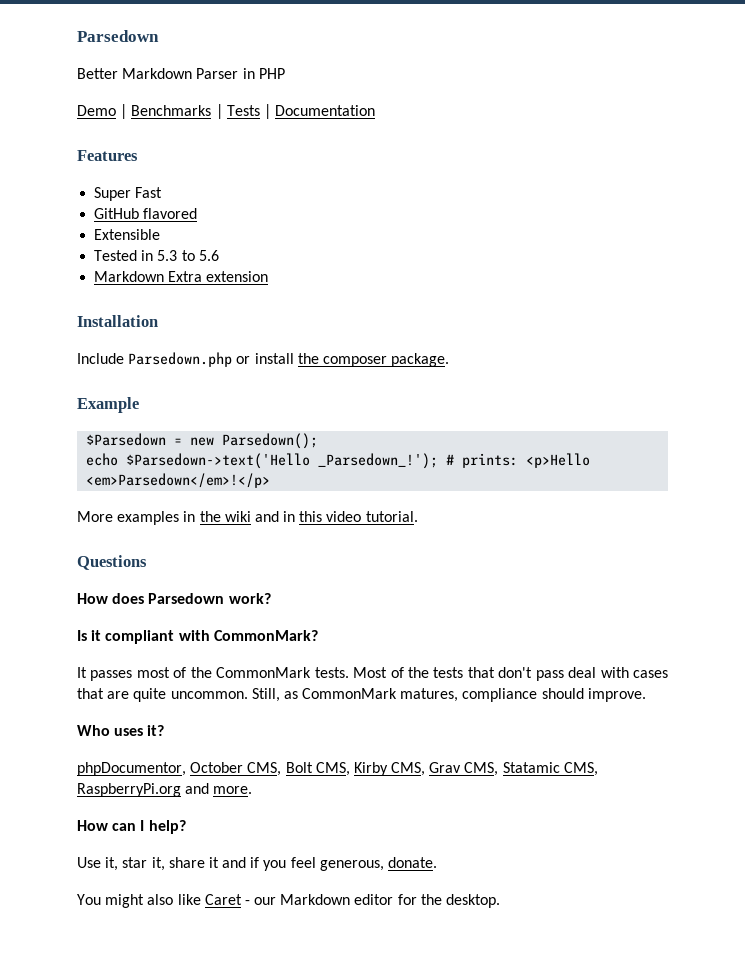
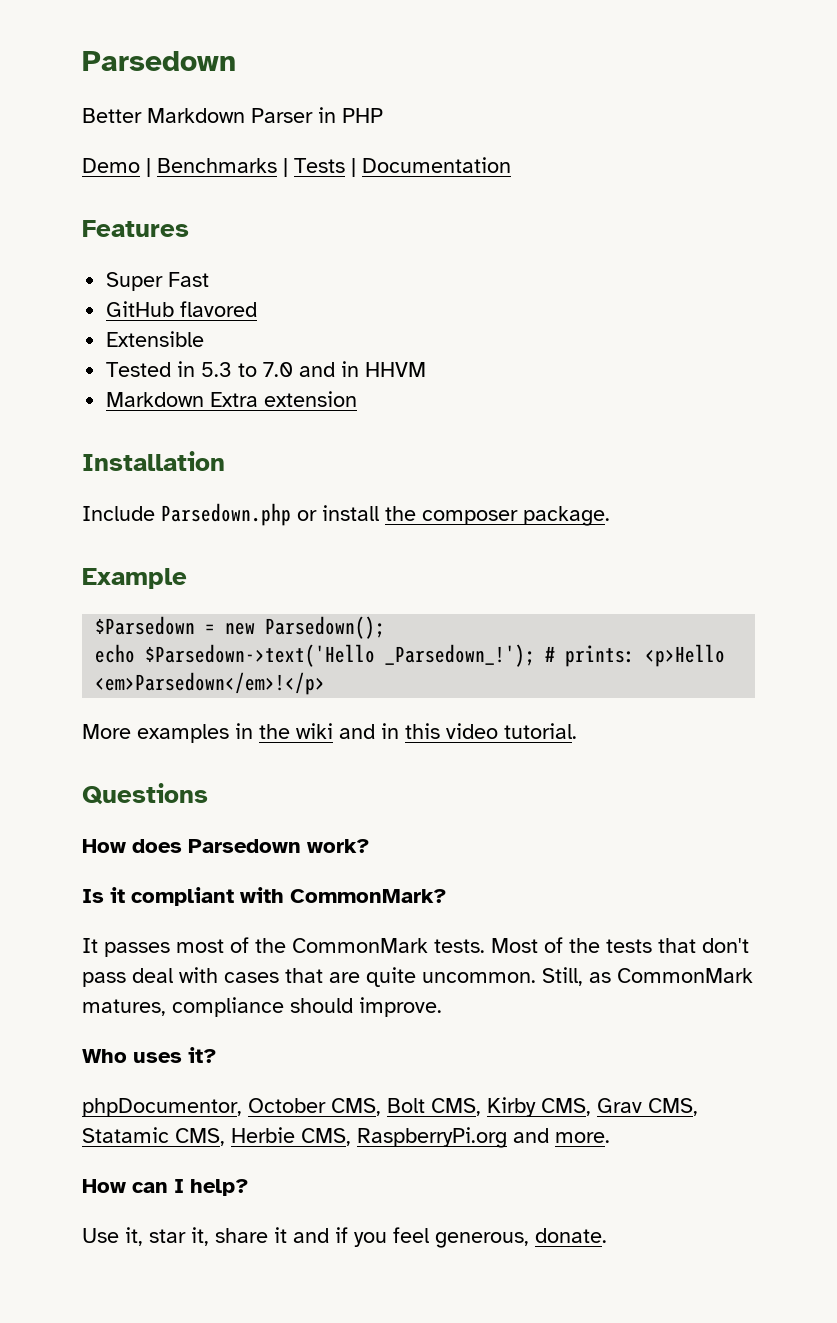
- Tested in 5.3 to 5.6
+ Tested in 5.3 to 7.0 and in HHVM
- phpDocumentor, October CMS, Bolt CMS, Kirby CMS, Grav CMS, Statamic CMS, RaspberryPi.org and more.
+ phpDocumentor, October CMS, Bolt CMS, Kirby CMS, Grav CMS, Statamic CMS, Herbie CMS, RaspberryPi.org and more.
- You might also like Caret - our Markdown editor for the desktop.

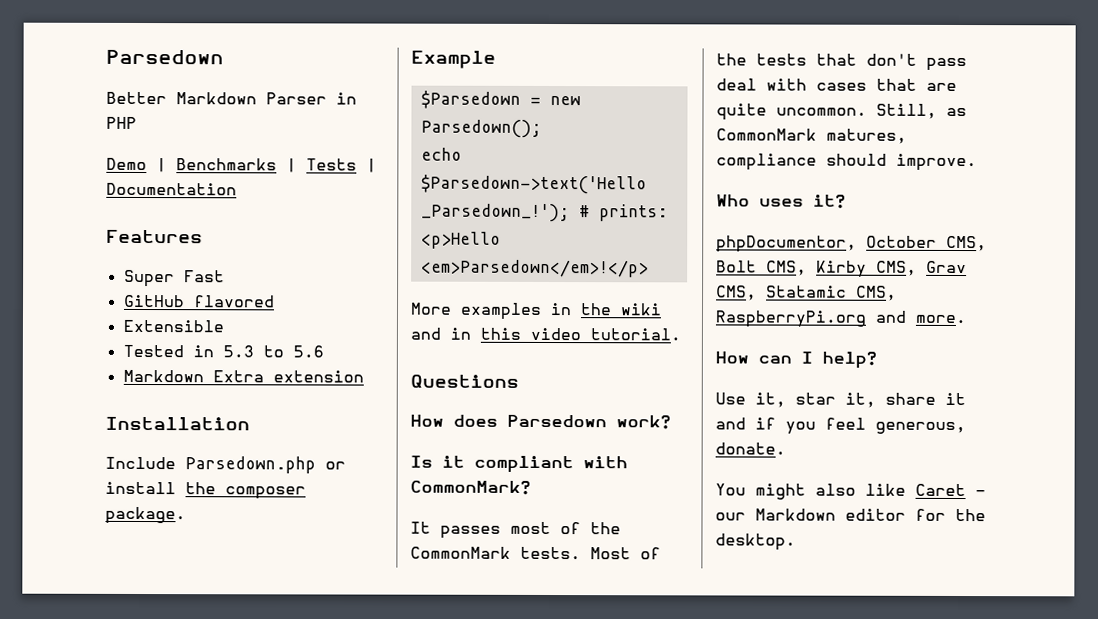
- Tested in 5.3 to 7.0 and in HHVM
+ Tested in 5.3 to 5.6
- phpDocumentor, October CMS, Bolt CMS, Kirby CMS, Grav CMS, Statamic CMS, Herbie CMS, RaspberryPi.org and more.
+ phpDocumentor, October CMS, Bolt CMS, Kirby CMS, Grav CMS, Statamic CMS, RaspberryPi.org and more.
+ You might also like Caret - our Markdown editor for the desktop.

